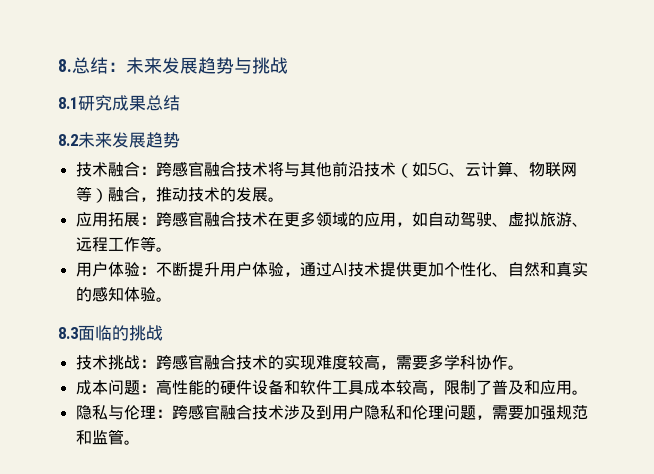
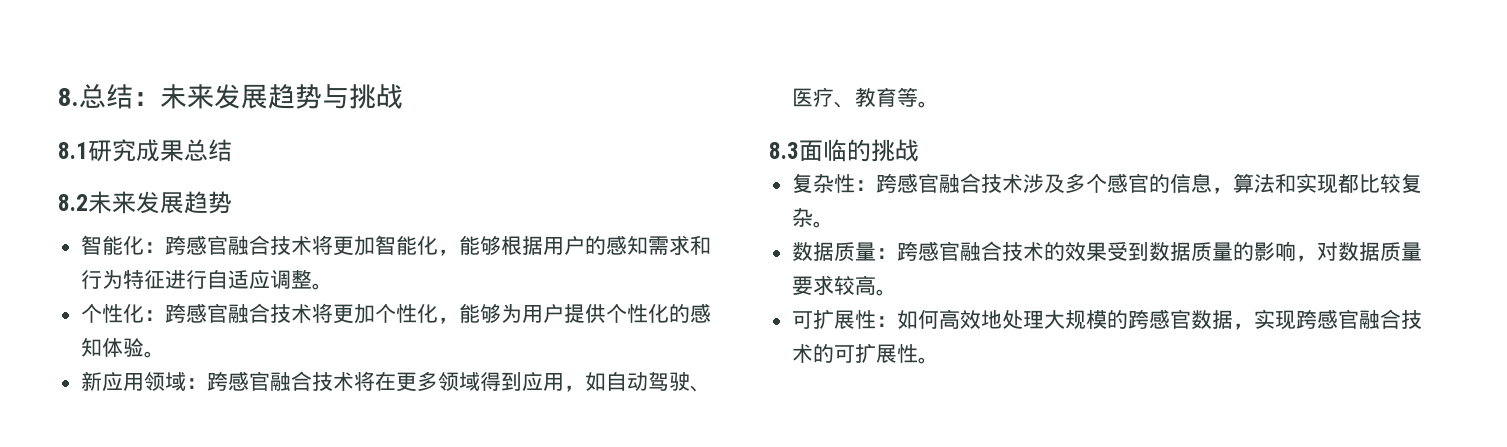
- 技术融合：跨感官融合技术将与其他前沿技术（如5G、云计算、物联网等）融合，推动技术的发展。
- 应用拓展：跨感官融合技术在更多领域的应用，如自动驾驶、虚拟旅游、远程工作等。
- 用户体验：不断提升用户体验，通过AI技术提供更加个性化、自然和真实的感知体验。
+ 智能化：跨感官融合技术将更加智能化，能够根据用户的感知需求和行为特征进行自适应调整。
+ 个性化：跨感官融合技术将更加个性化，能够为用户提供个性化的感知体验。
+ 新应用领域：跨感官融合技术将在更多领域得到应用，如自动驾驶、医疗、教育等。
  8.3面临的挑战
- 技术挑战：跨感官融合技术的实现难度较高，需要多学科协作。
- 成本问题：高性能的硬件设备和软件工具成本较高，限制了普及和应用。
- 隐私与伦理：跨感官融合技术涉及到用户隐私和伦理问题，需要加强规范和监管。
+ 复杂性：跨感官融合技术涉及多个感官的信息，算法和实现都比较复杂。
+ 数据质量：跨感官融合技术的效果受到数据质量的影响，对数据质量要求较高。
+ 可扩展性：如何高效地处理大规模的跨感官数据，实现跨感官融合技术的可扩展性。

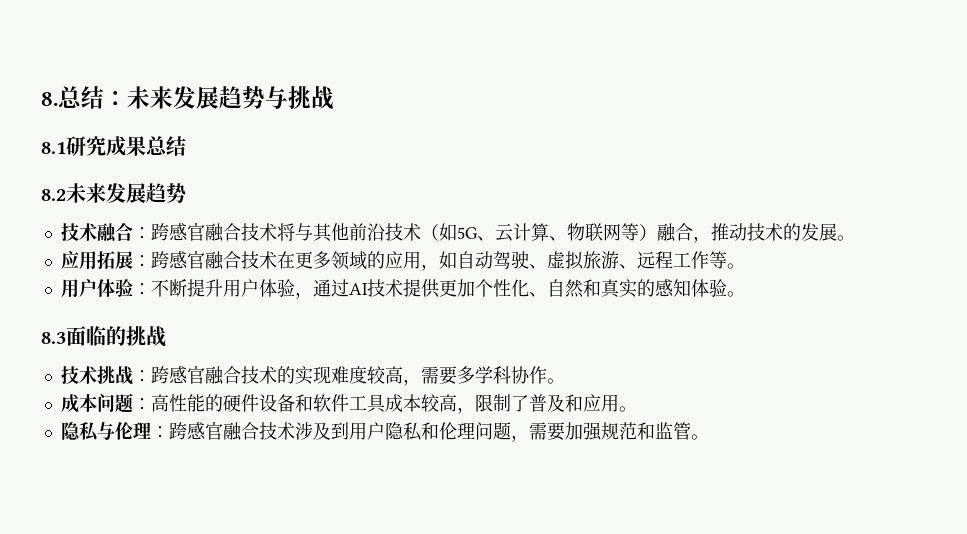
- 智能化：跨感官融合技术将更加智能化，能够根据用户的感知需求和行为特征进行自适应调整。
- 个性化：跨感官融合技术将更加个性化，能够为用户提供个性化的感知体验。
- 新应用领域：跨感官融合技术将在更多领域得到应用，如自动驾驶、医疗、教育等。
+ 技术融合：跨感官融合技术将与其他前沿技术（如5G、云计算、物联网等）融合，推动技术的发展。
+ 应用拓展：跨感官融合技术在更多领域的应用，如自动驾驶、虚拟旅游、远程工作等。
+ 用户体验：不断提升用户体验，通过AI技术提供更加个性化、自然和真实的感知体验。
  8.3面临的挑战
- 复杂性：跨感官融合技术涉及多个感官的信息，算法和实现都比较复杂。
- 数据质量：跨感官融合技术的效果受到数据质量的影响，对数据质量要求较高。
- 可扩展性：如何高效地处理大规模的跨感官数据，实现跨感官融合技术的可扩展性。
+ 技术挑战：跨感官融合技术的实现难度较高，需要多学科协作。
+ 成本问题：高性能的硬件设备和软件工具成本较高，限制了普及和应用。
+ 隐私与伦理：跨感官融合技术涉及到用户隐私和伦理问题，需要加强规范和监管。

